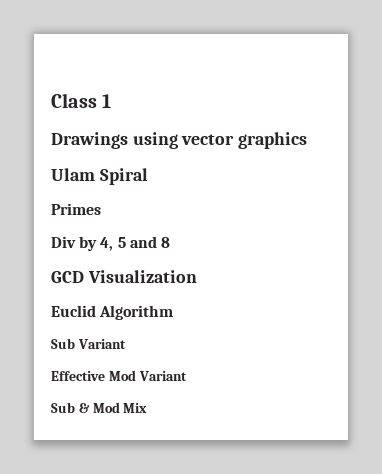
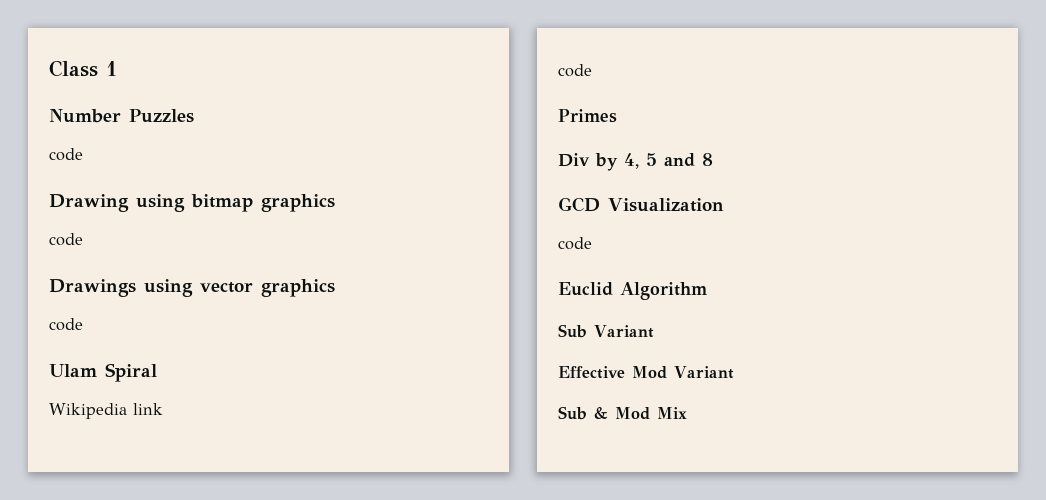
+ Number Puzzles
+ code
+ Drawing using bitmap graphics
+ code
  Drawings using vector graphics
+ code
+ Wikipedia link
+ code
  GCD Visualization
+ code

